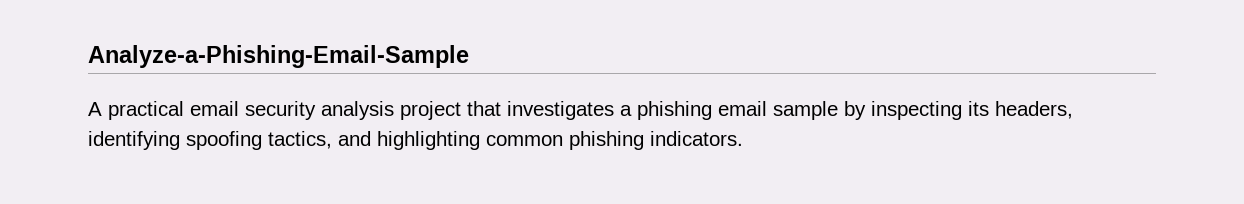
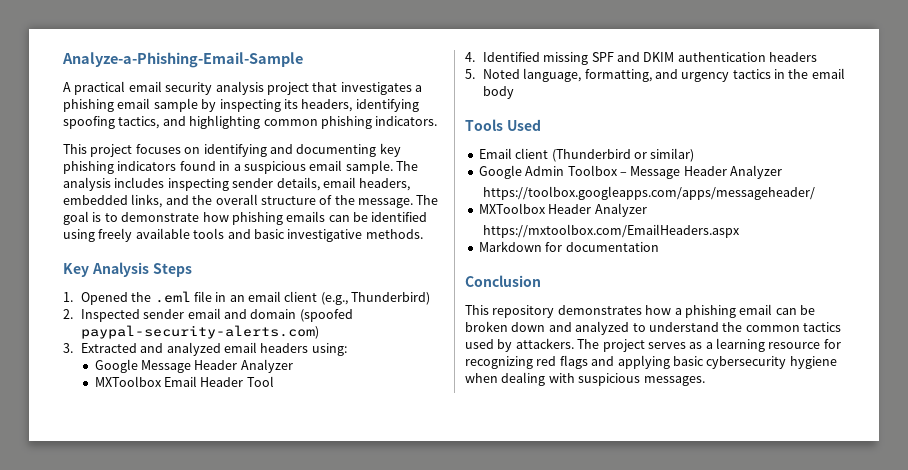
+ This project focuses on identifying and documenting key phishing indicators found in a suspicious email sample. The analysis includes inspecting sender details, email headers, embedded links, and the overall structure of the message. The goal is to demonstrate how phishing emails can be identified using freely available tools and basic investigative methods.
+ Key Analysis Steps
+ 1. Opened the .eml file in an email client (e.g., Thunderbird)
+ 2. Inspected sender email and domain (spoofed paypal-security-alerts.com)
+ 3. Extracted and analyzed email headers using:
+ Google Message Header Analyzer
+ MXToolbox Email Header Tool
+ 4. Identified missing SPF and DKIM authentication headers
+ 5. Noted language, formatting, and urgency tactics in the email body
+ Tools Used
+ Email client (Thunderbird or similar)
+ Google Admin Toolbox – Message Header Analyzer
+ https://toolbox.googleapps.com/apps/messageheader/
+ MXToolbox Header Analyzer
+ https://mxtoolbox.com/EmailHeaders.aspx
+ Markdown for documentation
+ Conclusion
+ This repository demonstrates how a phishing email can be broken down and analyzed to understand the common tactics used by attackers. The project serves as a learning resource for recognizing red flags and applying basic cybersecurity hygiene when dealing with suspicious messages.

